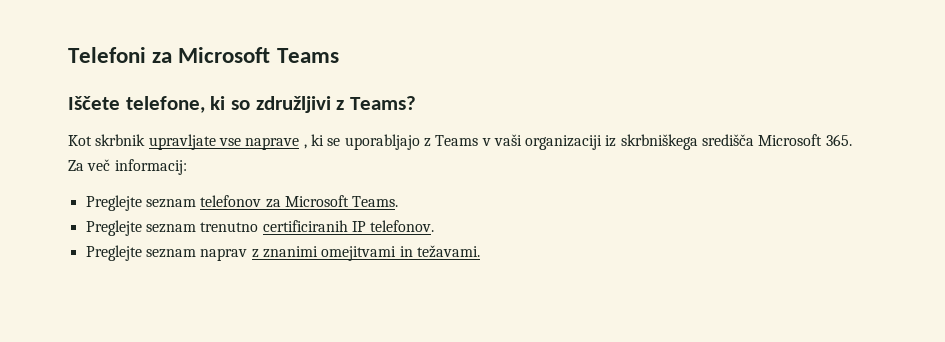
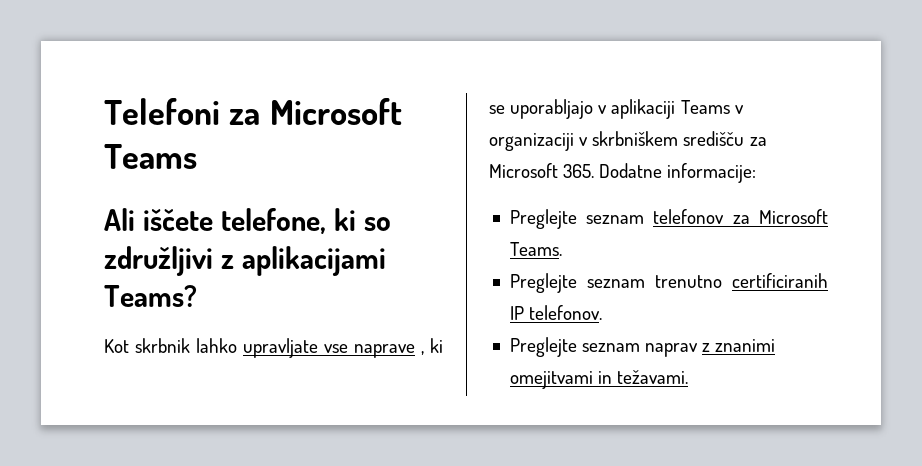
- Iščete telefone, ki so združljivi z Teams?
+ Ali iščete telefone, ki so združljivi z aplikacijami Teams?
- Kot skrbnik upravljate vse naprave , ki se uporabljajo z Teams v vaši organizaciji iz skrbniškega središča Microsoft 365. Za več informacij:
+ Kot skrbnik lahko upravljate vse naprave , ki se uporabljajo v aplikaciji Teams v organizaciji v skrbniškem središču za Microsoft 365. Dodatne informacije:

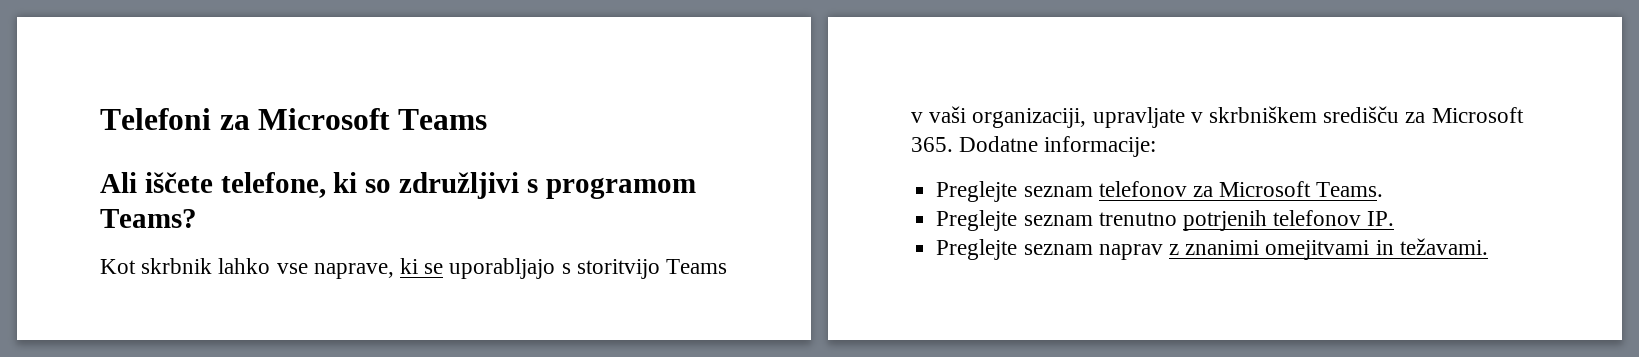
- Ali iščete telefone, ki so združljivi z aplikacijami Teams?
+ Ali iščete telefone, ki so združljivi s programom Teams?
- Kot skrbnik lahko upravljate vse naprave , ki se uporabljajo v aplikaciji Teams v organizaciji v skrbniškem središču za Microsoft 365. Dodatne informacije:
+ Kot skrbnik lahko vse naprave, ki se uporabljajo s storitvijo Teams v vaši organizaciji, upravljate v skrbniškem središču za Microsoft 365. Dodatne informacije:
- Preglejte seznam trenutno certificiranih IP telefonov.
+ Preglejte seznam trenutno potrjenih telefonov IP.

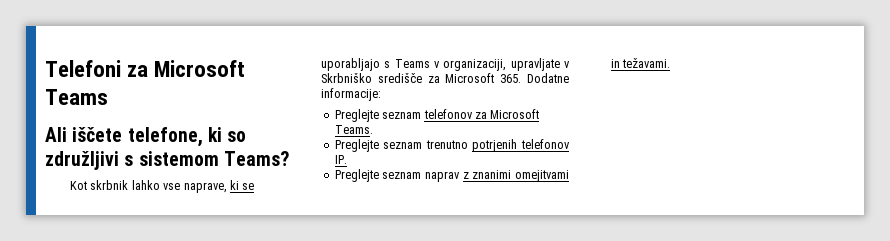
- Ali iščete telefone, ki so združljivi s programom Teams?
+ Ali iščete telefone, ki so združljivi s sistemom Teams?
- Kot skrbnik lahko vse naprave, ki se uporabljajo s storitvijo Teams v vaši organizaciji, upravljate v skrbniškem središču za Microsoft 365. Dodatne informacije:
+ Kot skrbnik lahko vse naprave, ki se uporabljajo s Teams v organizaciji, upravljate v Skrbniško središče za Microsoft 365. Dodatne informacije:

